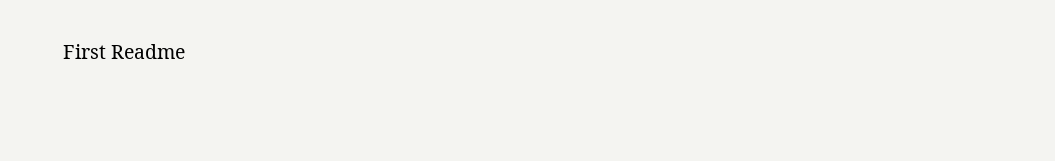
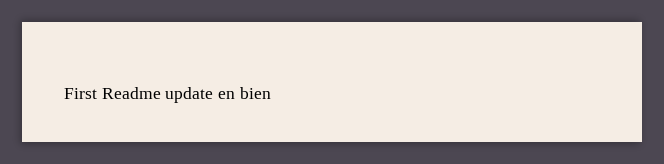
- First Readme
+ First Readme update en bien

